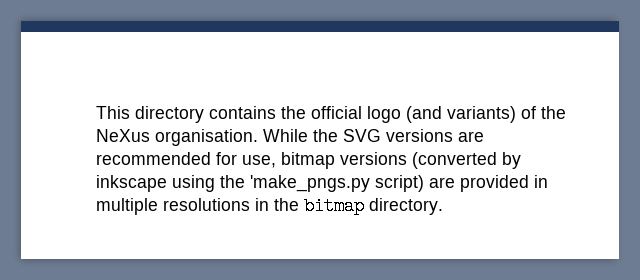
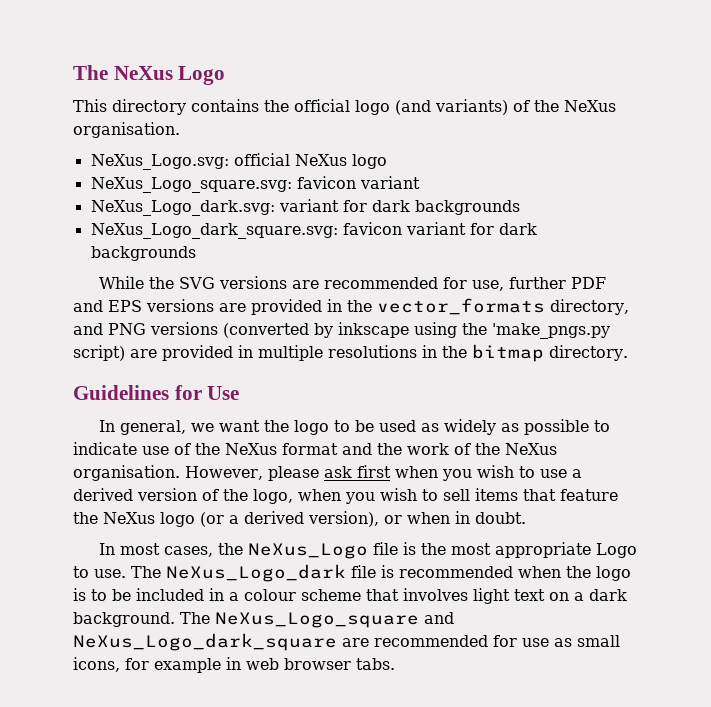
+ The NeXus Logo
- This directory contains the official logo (and variants) of the NeXus organisation. While the SVG versions are recommended for use, bitmap versions (converted by inkscape using the 'make_pngs.py script) are provided in multiple resolutions in the bitmap directory.
+ This directory contains the official logo (and variants) of the NeXus organisation.
+ NeXus_Logo.svg: official NeXus logo
+ NeXus_Logo_square.svg: favicon variant
+ NeXus_Logo_dark.svg: variant for dark backgrounds
+ NeXus_Logo_dark_square.svg: favicon variant for dark backgrounds
+ While the SVG versions are recommended for use, further PDF and EPS versions are provided in the vector_formats directory, and PNG versions (converted by inkscape using the 'make_pngs.py script) are provided in multiple resolutions in the bitmap directory.
+ Guidelines for Use
+ In general, we want the logo to be used as widely as possible to indicate use of the NeXus format and the work of the NeXus organisation. However, please ask first when you wish to use a derived version of the logo, when you wish to sell items that feature the NeXus logo (or a derived version), or when in doubt.
+ In most cases, the NeXus_Logo file is the most appropriate Logo to use. The NeXus_Logo_dark file is recommended when the logo is to be included in a colour scheme that involves light text on a dark background. The NeXus_Logo_square and NeXus_Logo_dark_square are recommended for use as small icons, for example in web browser tabs.

